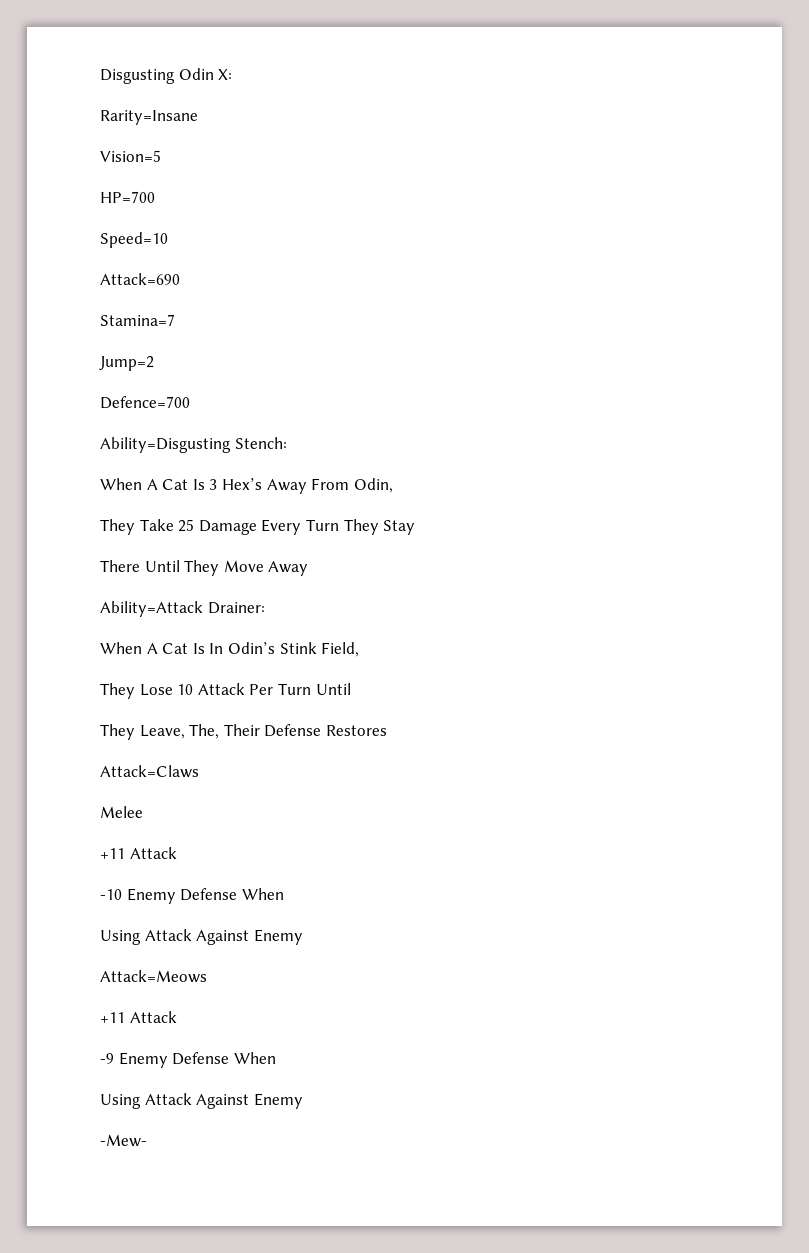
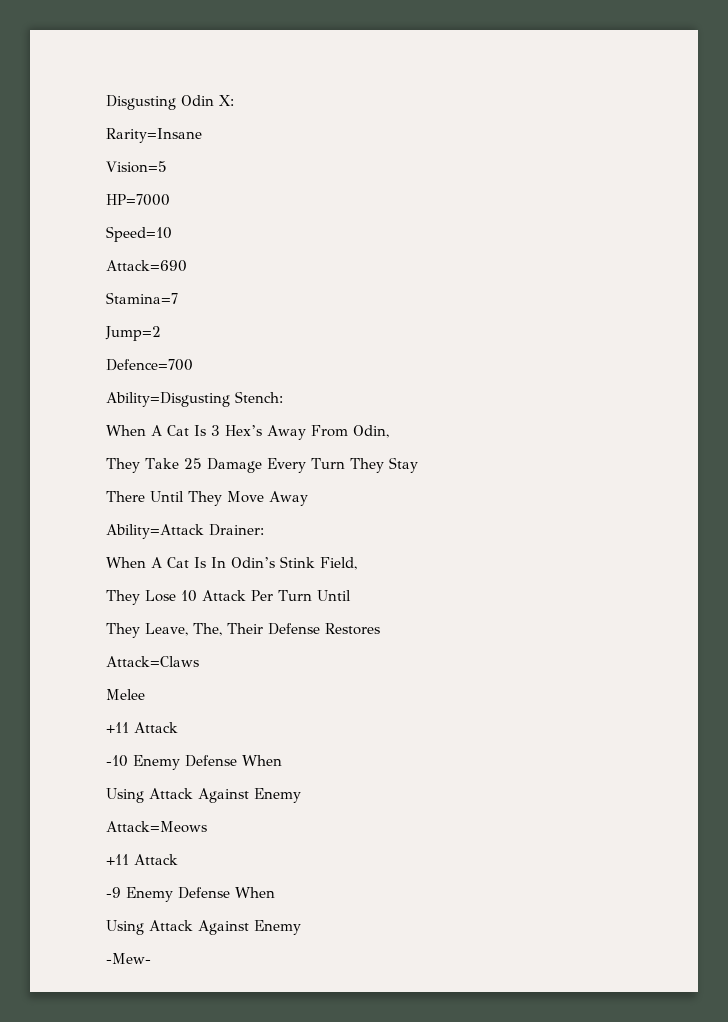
- HP=700
+ HP=7000

